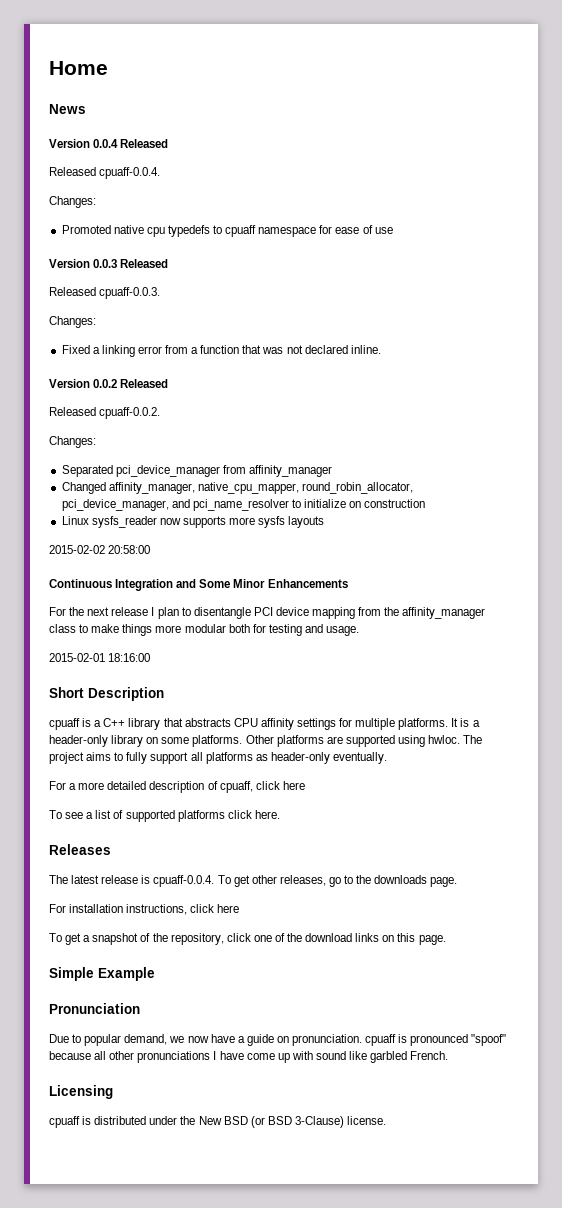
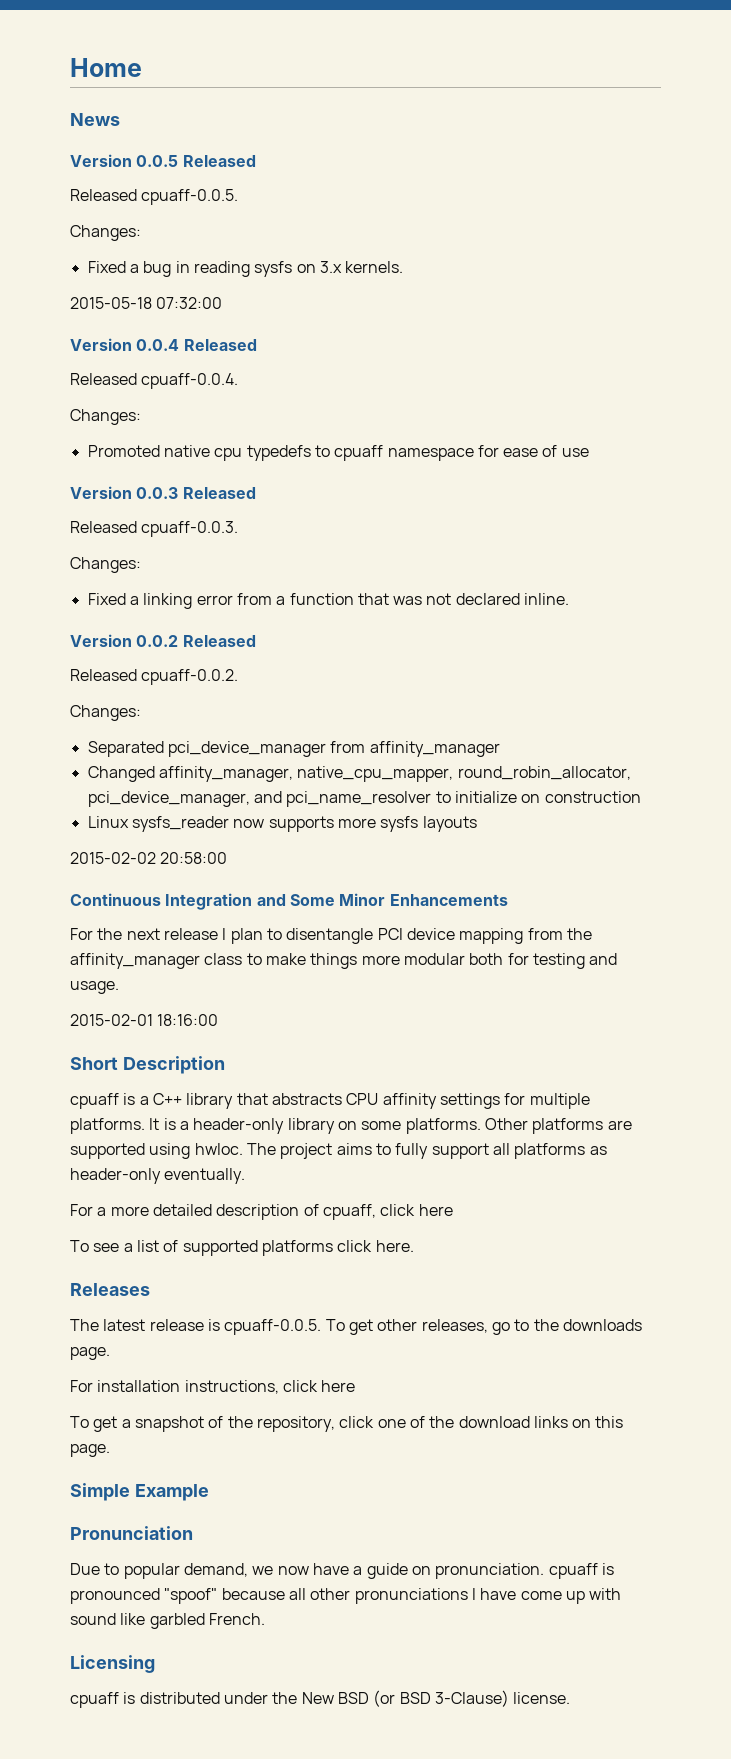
+ Version 0.0.5 Released
+ Released cpuaff-0.0.5.
+ Changes:
+ Fixed a bug in reading sysfs on 3.x kernels.
+ 2015-05-18 07:32:00
- The latest release is cpuaff-0.0.4. To get other releases, go to the downloads page.
+ The latest release is cpuaff-0.0.5. To get other releases, go to the downloads page.

